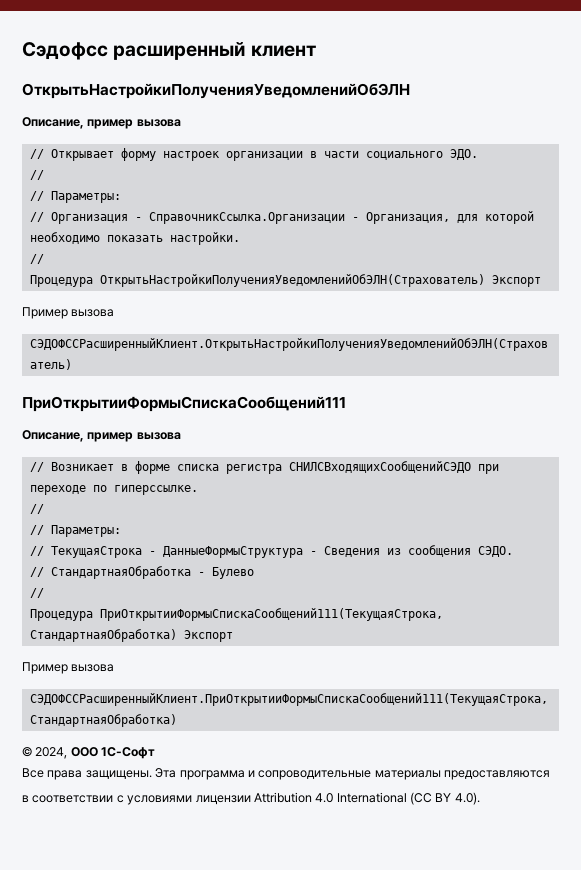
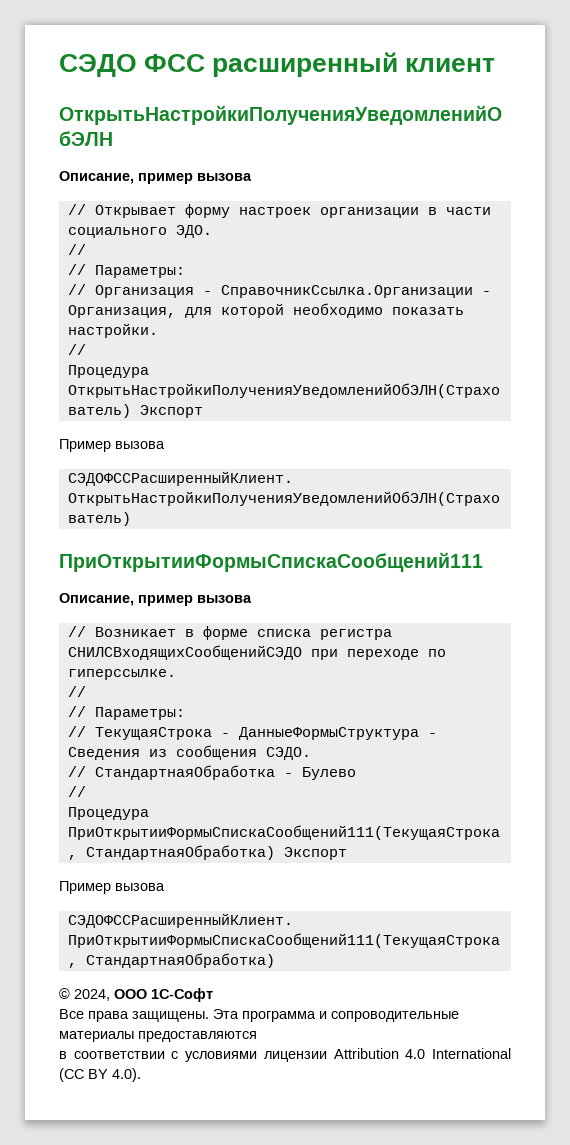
- Сэдофсс расширенный клиент
+ СЭДО ФСС расширенный клиент

